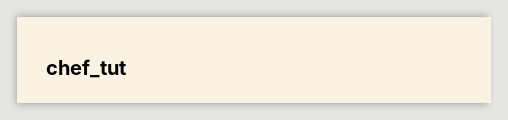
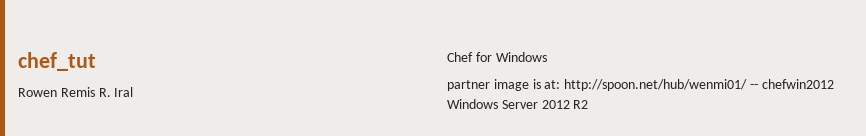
+ Rowen Remis R. Iral
+ Chef for Windows
+ partner image is at: http://spoon.net/hub/wenmi01/ -- chefwin2012 Windows Server 2012 R2

